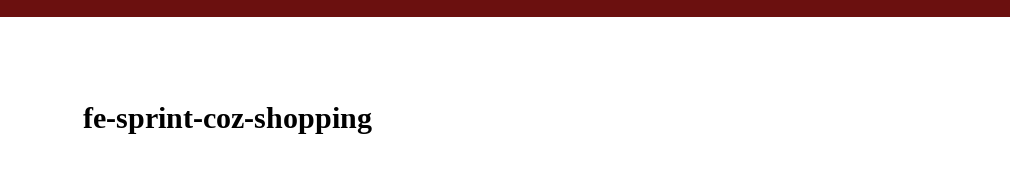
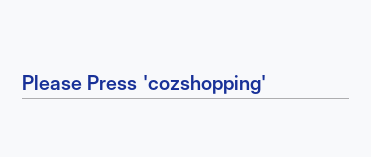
- fe-sprint-coz-shopping
+ Please Press 'cozshopping'

